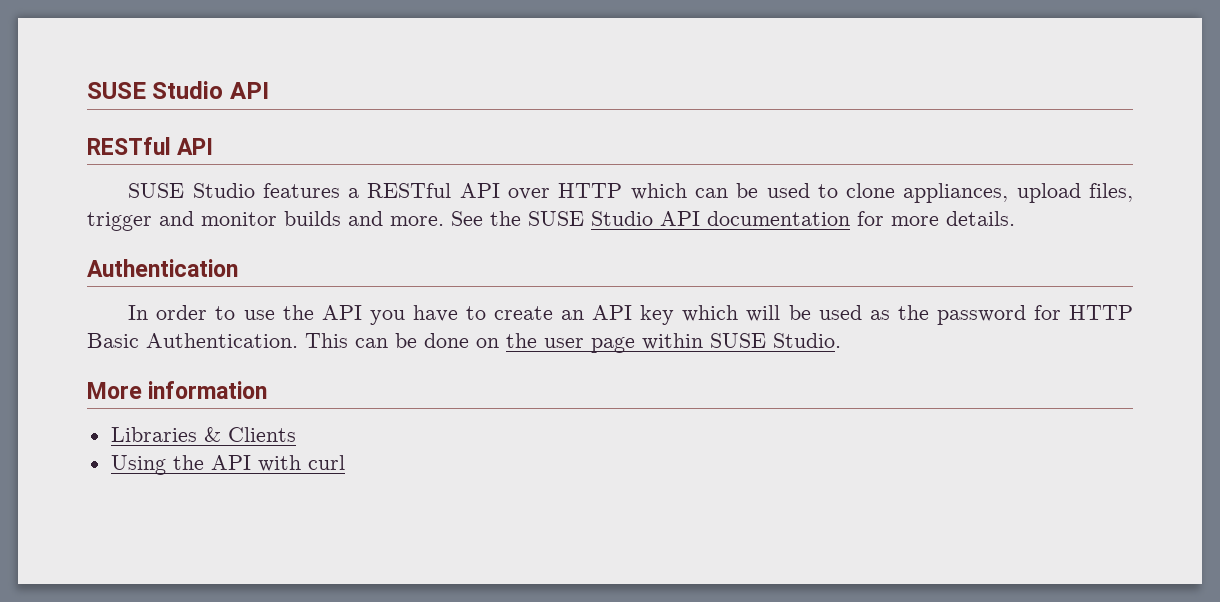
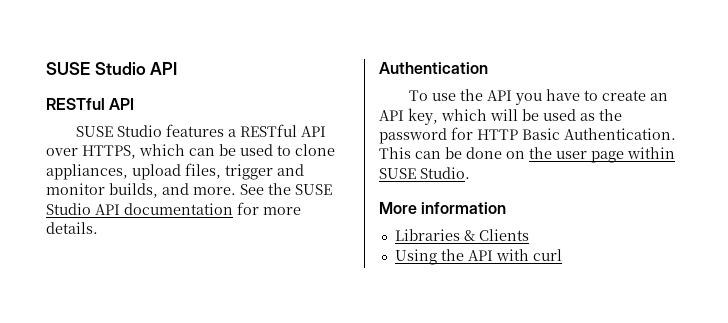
- SUSE Studio features a RESTful API over HTTP which can be used to clone appliances, upload files, trigger and monitor builds and more.
+ SUSE Studio features a RESTful API over HTTPS, which can be used to clone appliances, upload files, trigger and monitor builds, and more.
- In order to use the API you have to create an API key which will be used as the password for HTTP Basic Authentication.
+ To use the API you have to create an API key, which will be used as the password for HTTP Basic Authentication.

